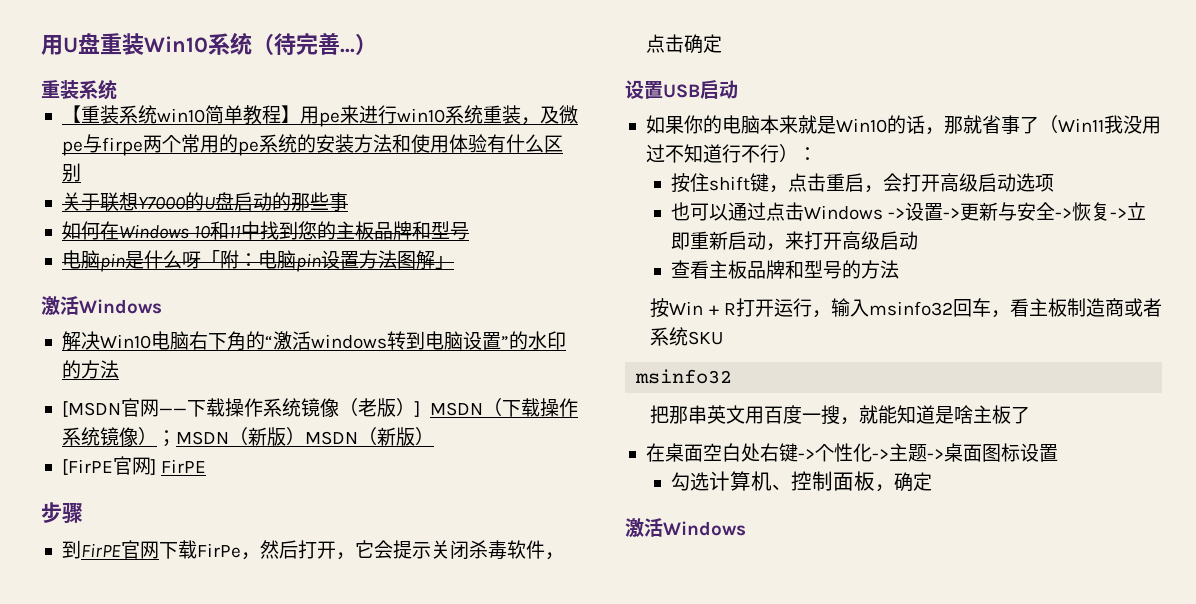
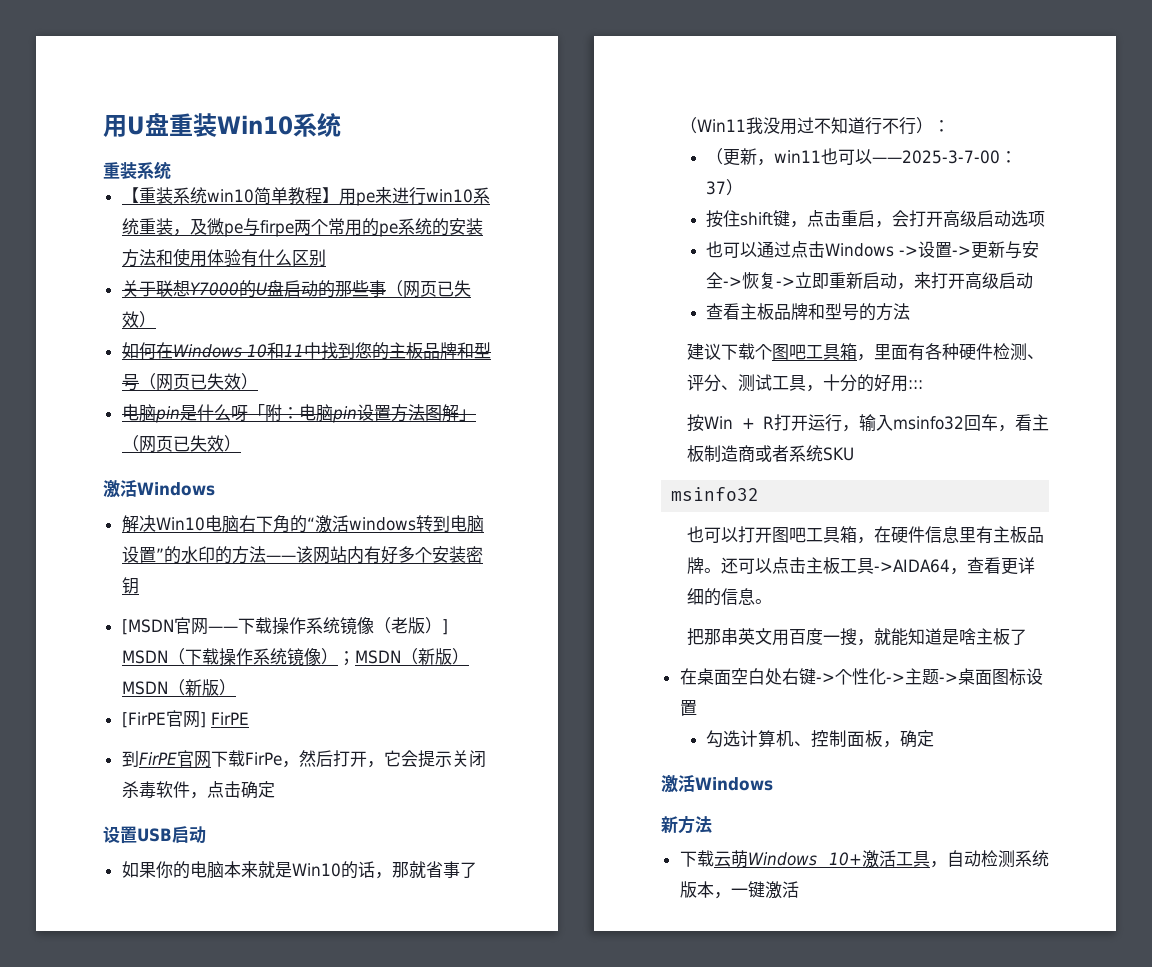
- 用U盘重装Win10系统（待完善...）
+ 用U盘重装Win10系统
- 关于联想Y7000的U盘启动的那些事
+ 关于联想Y7000的U盘启动的那些事（网页已失效）
- 如何在Windows 10和11中找到您的主板品牌和型号
+ 如何在Windows 10和11中找到您的主板品牌和型号（网页已失效）
- 电脑pin是什么呀「附：电脑pin设置方法图解」
+ 电脑pin是什么呀「附：电脑pin设置方法图解」（网页已失效）
- 解决Win10电脑右下角的“激活windows转到电脑设置”的水印的方法
+ 解决Win10电脑右下角的“激活windows转到电脑设置”的水印的方法——该网站内有好多个安装密钥
- 步骤
+ （更新，win11也可以——2025-3-7-00：37）
+ 建议下载个图吧工具箱，里面有各种硬件检测、评分、测试工具，十分的好用:::
+ 也可以打开图吧工具箱，在硬件信息里有主板品牌。还可以点击主板工具->AIDA64，查看更详细的信息。
+ 新方法
+ 下载云萌Windows 10+激活工具，自动检测系统版本，一键激活

